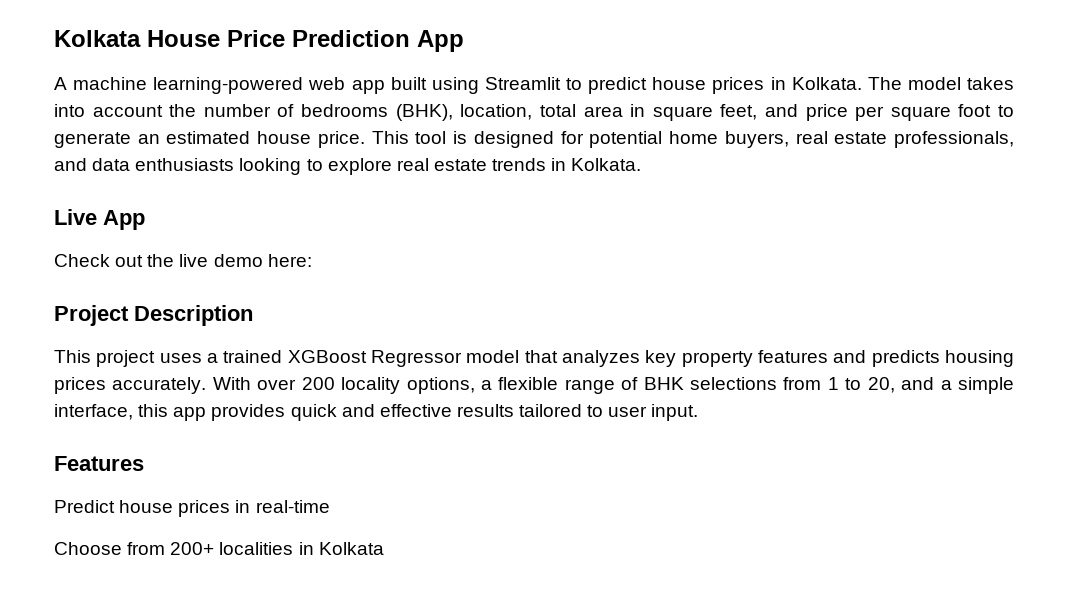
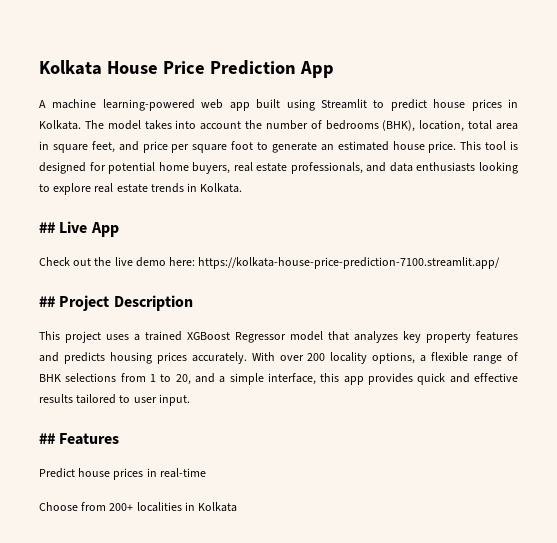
- Live App
+ ## Live App
- Check out the live demo here:
- Project Description
+ Check out the live demo here: https://kolkata-house-price-prediction-7100.streamlit.app/
+ ## Project Description
- Features
+ ## Features

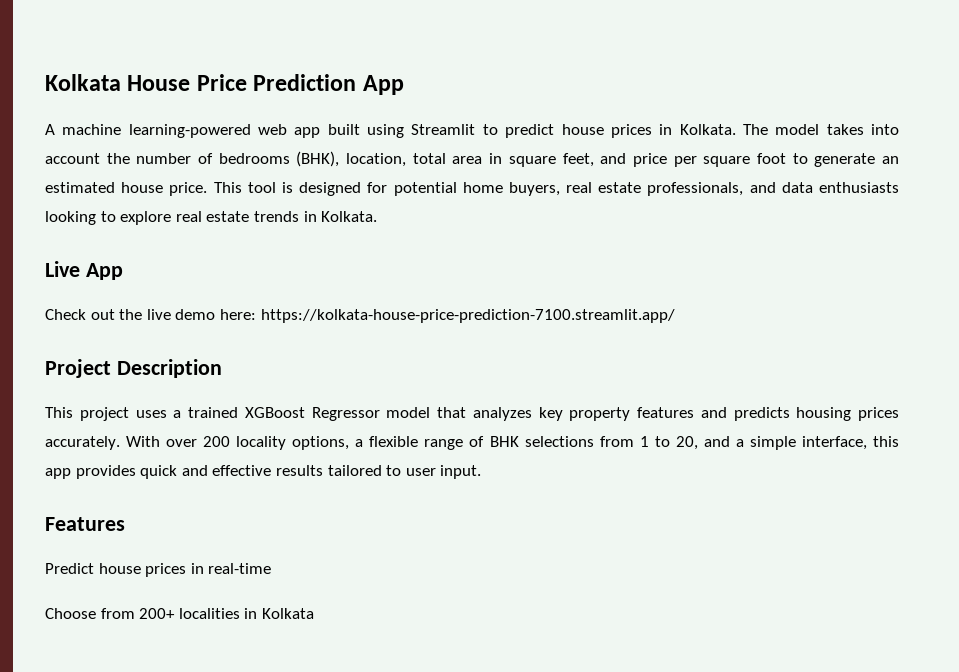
- ## Live App
+ Live App
- ## Project Description
+ Project Description
- ## Features
+ Features

